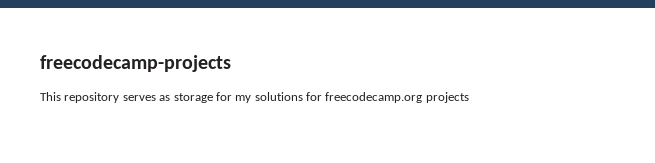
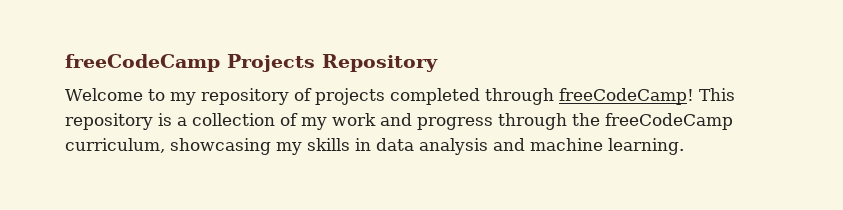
- freecodecamp-projects
- This repository serves as storage for my solutions for freecodecamp.org projects
+ freeCodeCamp Projects Repository
+ Welcome to my repository of projects completed through freeCodeCamp! This repository is a collection of my work and progress through the freeCodeCamp curriculum, showcasing my skills in data analysis and machine learning.

